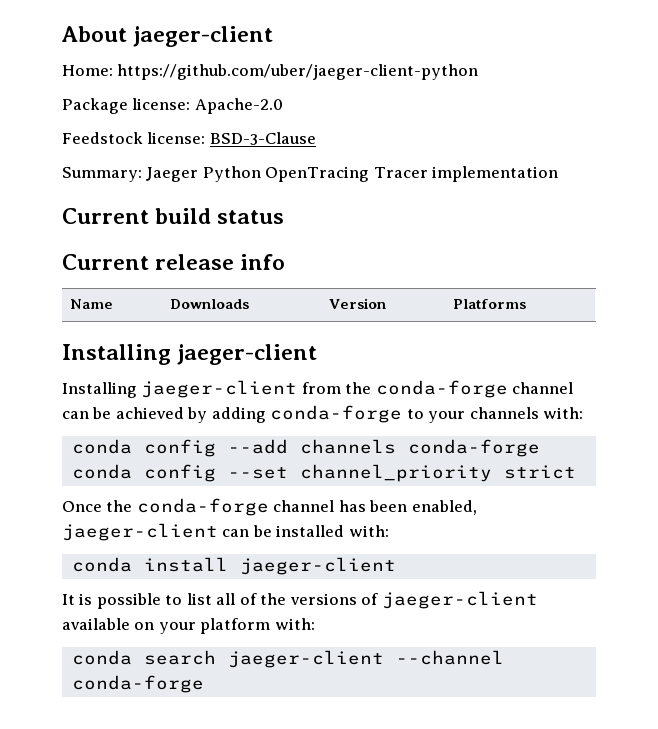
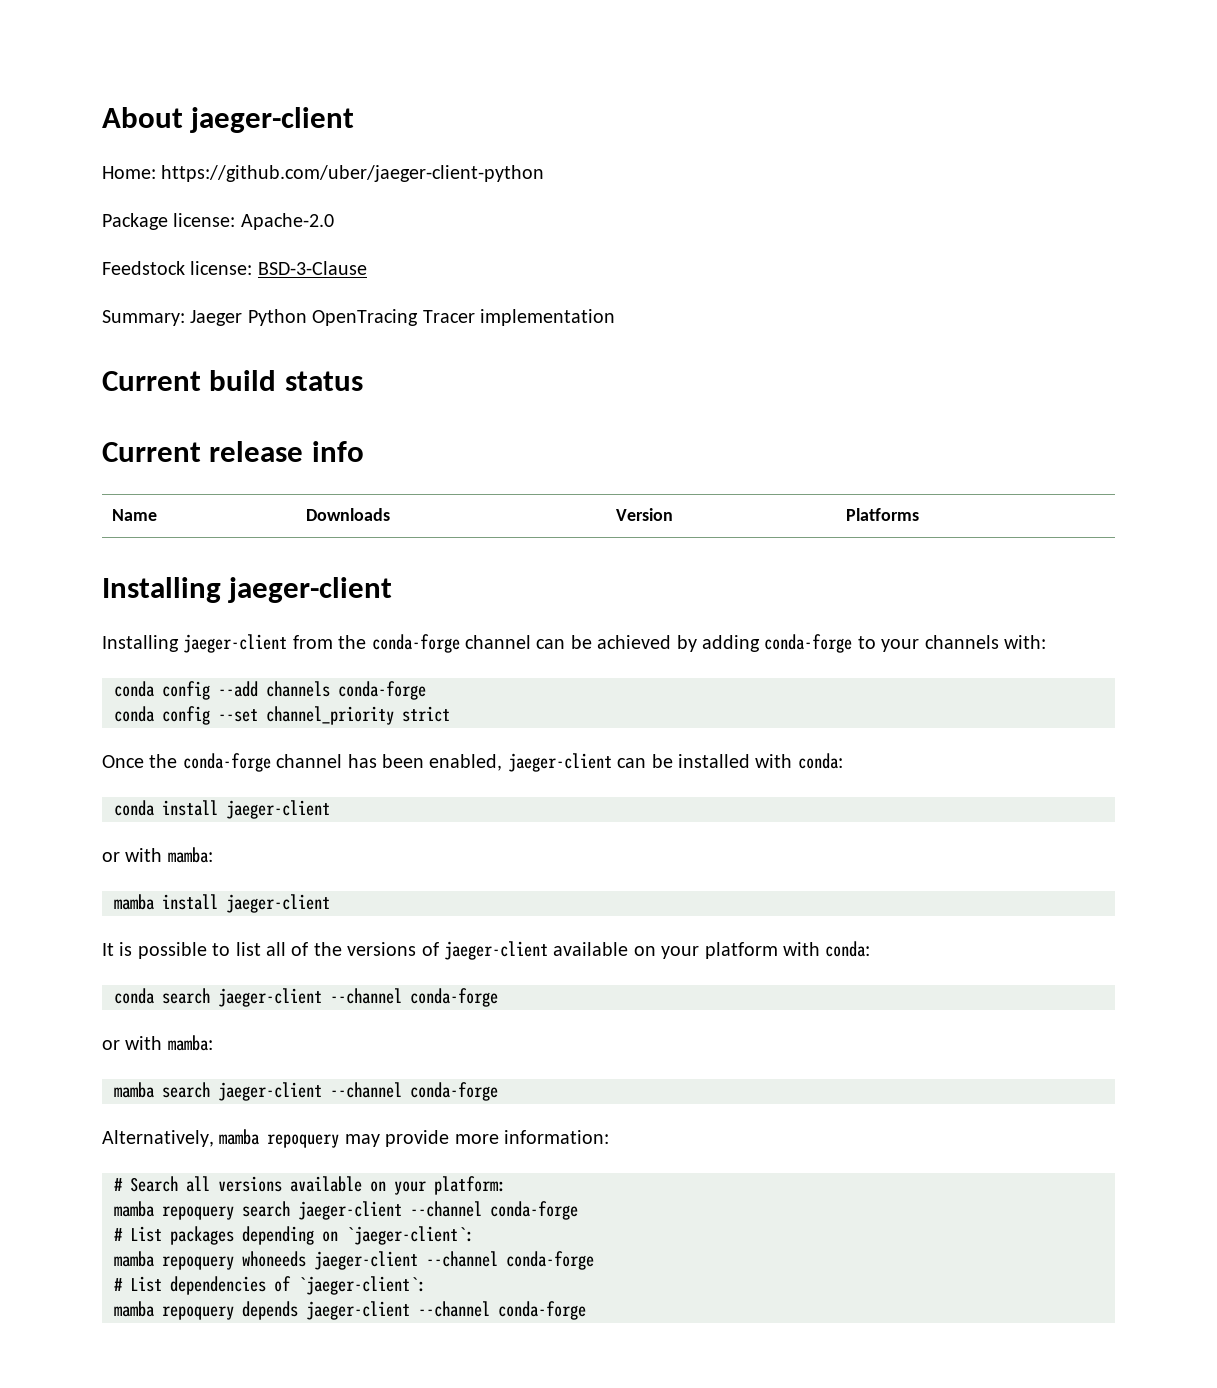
- Once the conda-forge channel has been enabled, jaeger-client can be installed with:
+ Once the conda-forge channel has been enabled, jaeger-client can be installed with conda:
  conda install jaeger-client
+ or with mamba:
+ mamba install jaeger-client
- It is possible to list all of the versions of jaeger-client available on your platform with:
+ It is possible to list all of the versions of jaeger-client available on your platform with conda:
  conda search jaeger-client --channel conda-forge
+ or with mamba:
+ mamba search jaeger-client --channel conda-forge
+ Alternatively, mamba repoquery may provide more information:
+ # Search all versions available on your platform:
+ mamba repoquery search jaeger-client --channel conda-forge
+ # List packages depending on `jaeger-client`:
+ mamba repoquery whoneeds jaeger-client --channel conda-forge
+ # List dependencies of `jaeger-client`:
+ mamba repoquery depends jaeger-client --channel conda-forge

